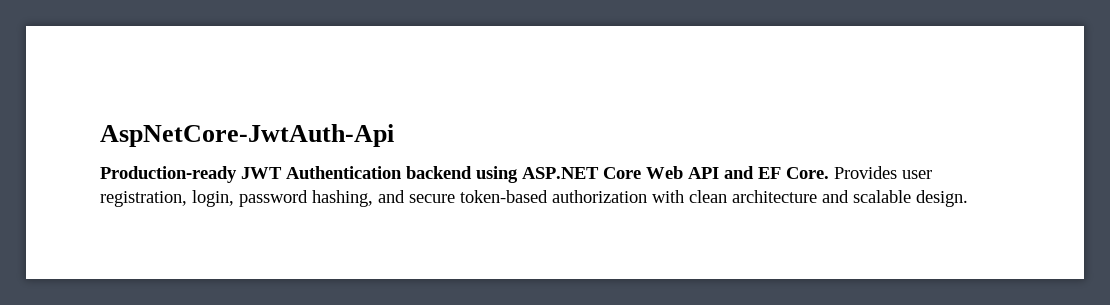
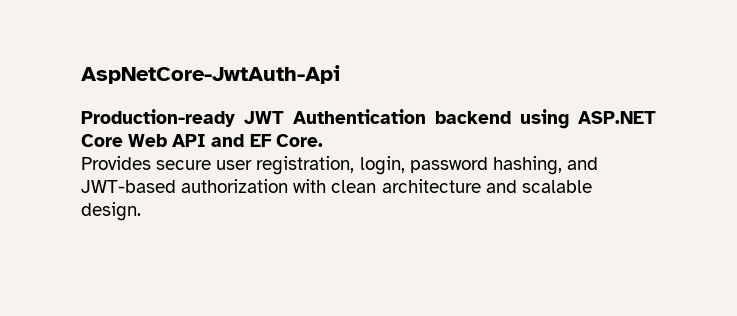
- Production-ready JWT Authentication backend using ASP.NET Core Web API and EF Core. Provides user registration, login, password hashing, and secure token-based authorization with clean architecture and scalable design.
+ Production-ready JWT Authentication backend using ASP.NET Core Web API and EF Core.
+ Provides secure user registration, login, password hashing, and JWT-based authorization with clean architecture and scalable design.

